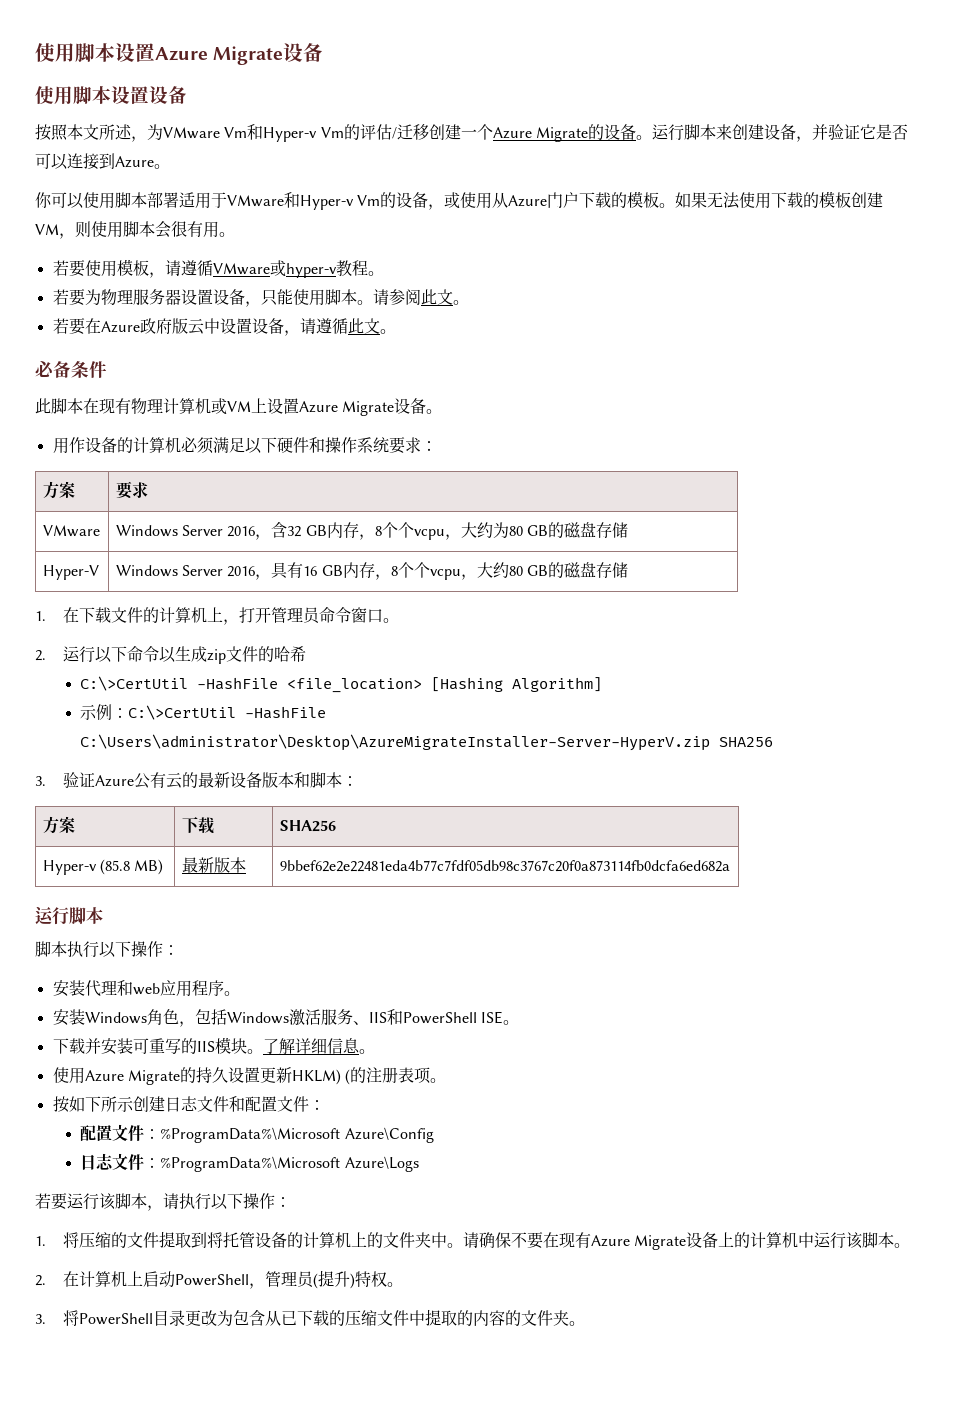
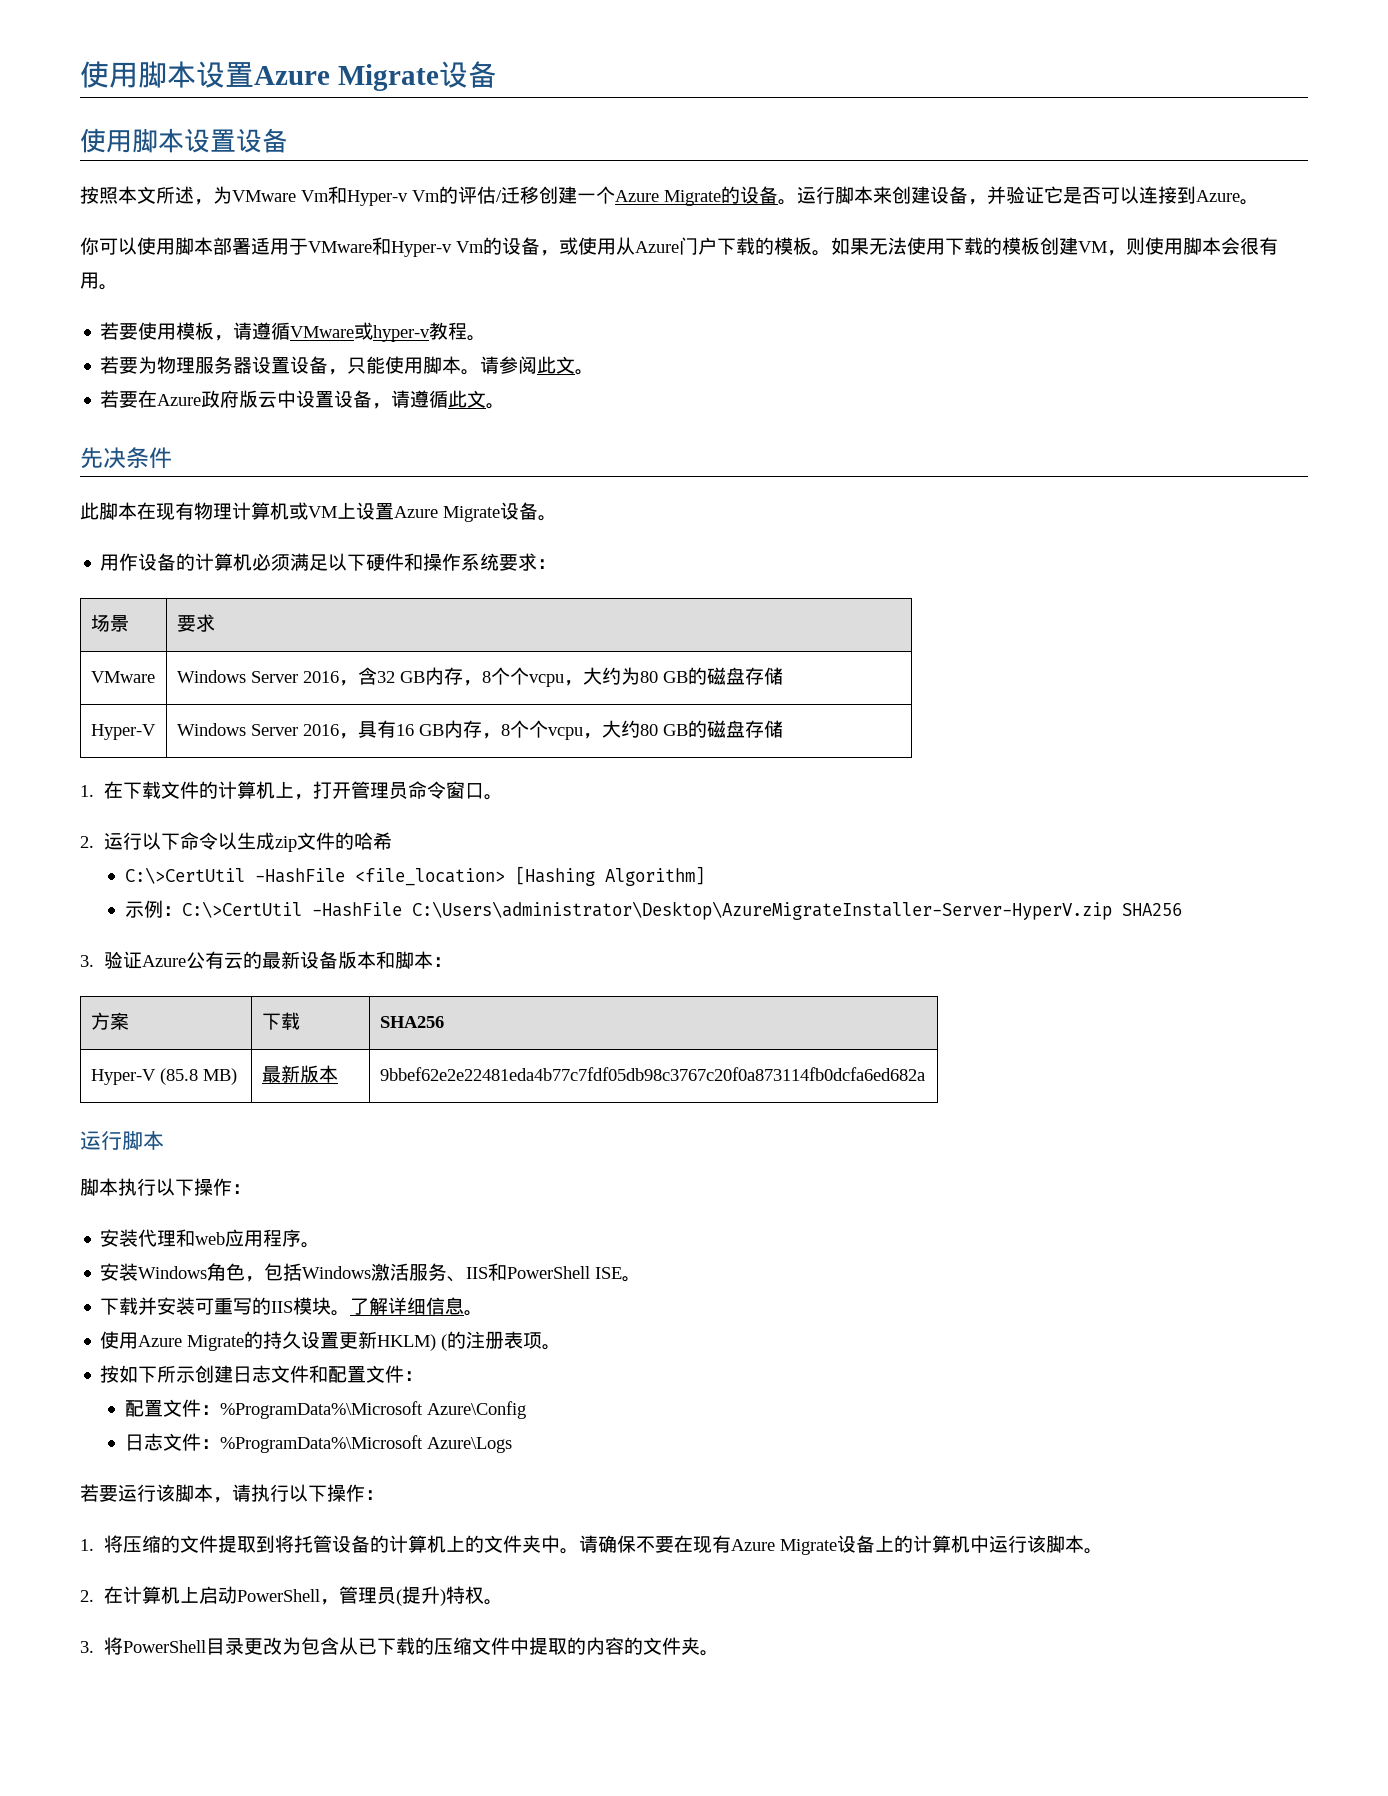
- 必备条件
+ 先决条件
- 方案 | 要求
+ 场景 | 要求
- Hyper-v (85.8 MB) | 最新版本 | 9bbef62e2e22481eda4b77c7fdf05db98c3767c20f0a873114fb0dcfa6ed682a
+ Hyper-V (85.8 MB) | 最新版本 | 9bbef62e2e22481eda4b77c7fdf05db98c3767c20f0a873114fb0dcfa6ed682a

